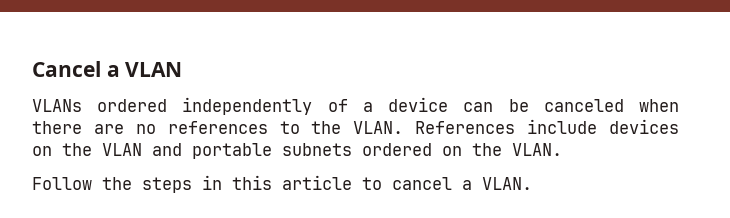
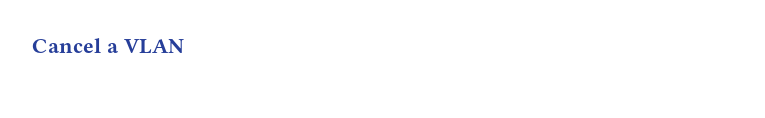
- VLANs ordered independently of a device can be canceled when there are no references to the VLAN. References include devices on the VLAN and portable subnets ordered on the VLAN.
- Follow the steps in this article to cancel a VLAN.

